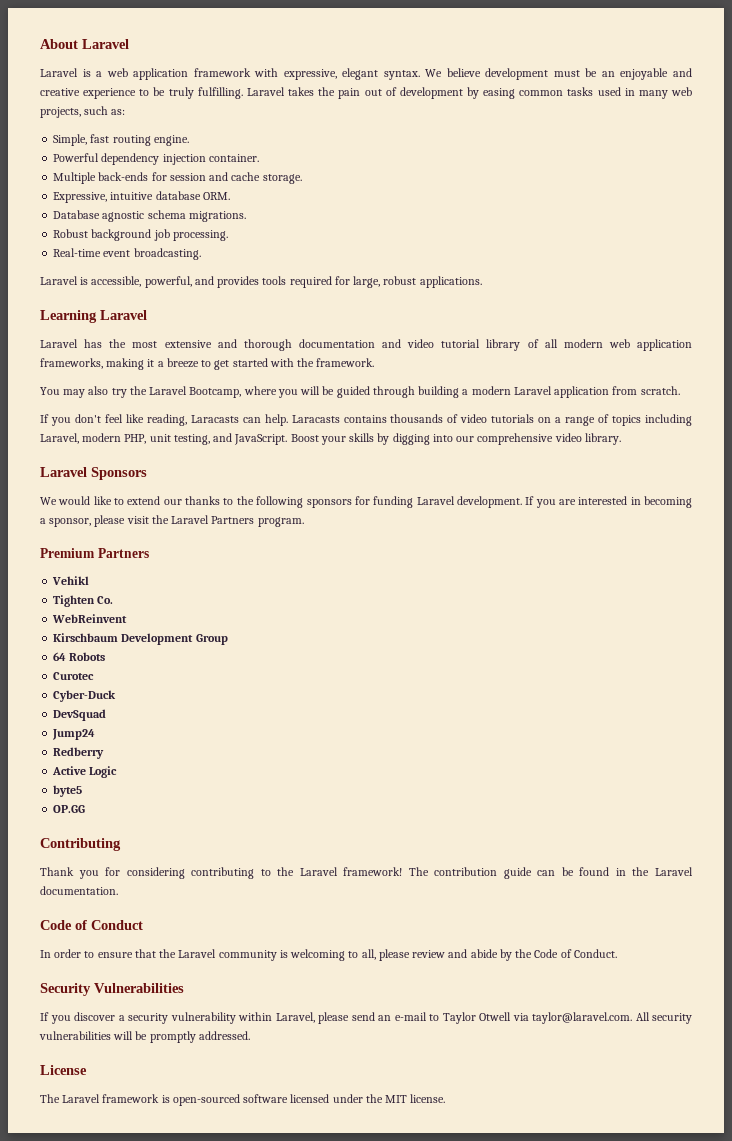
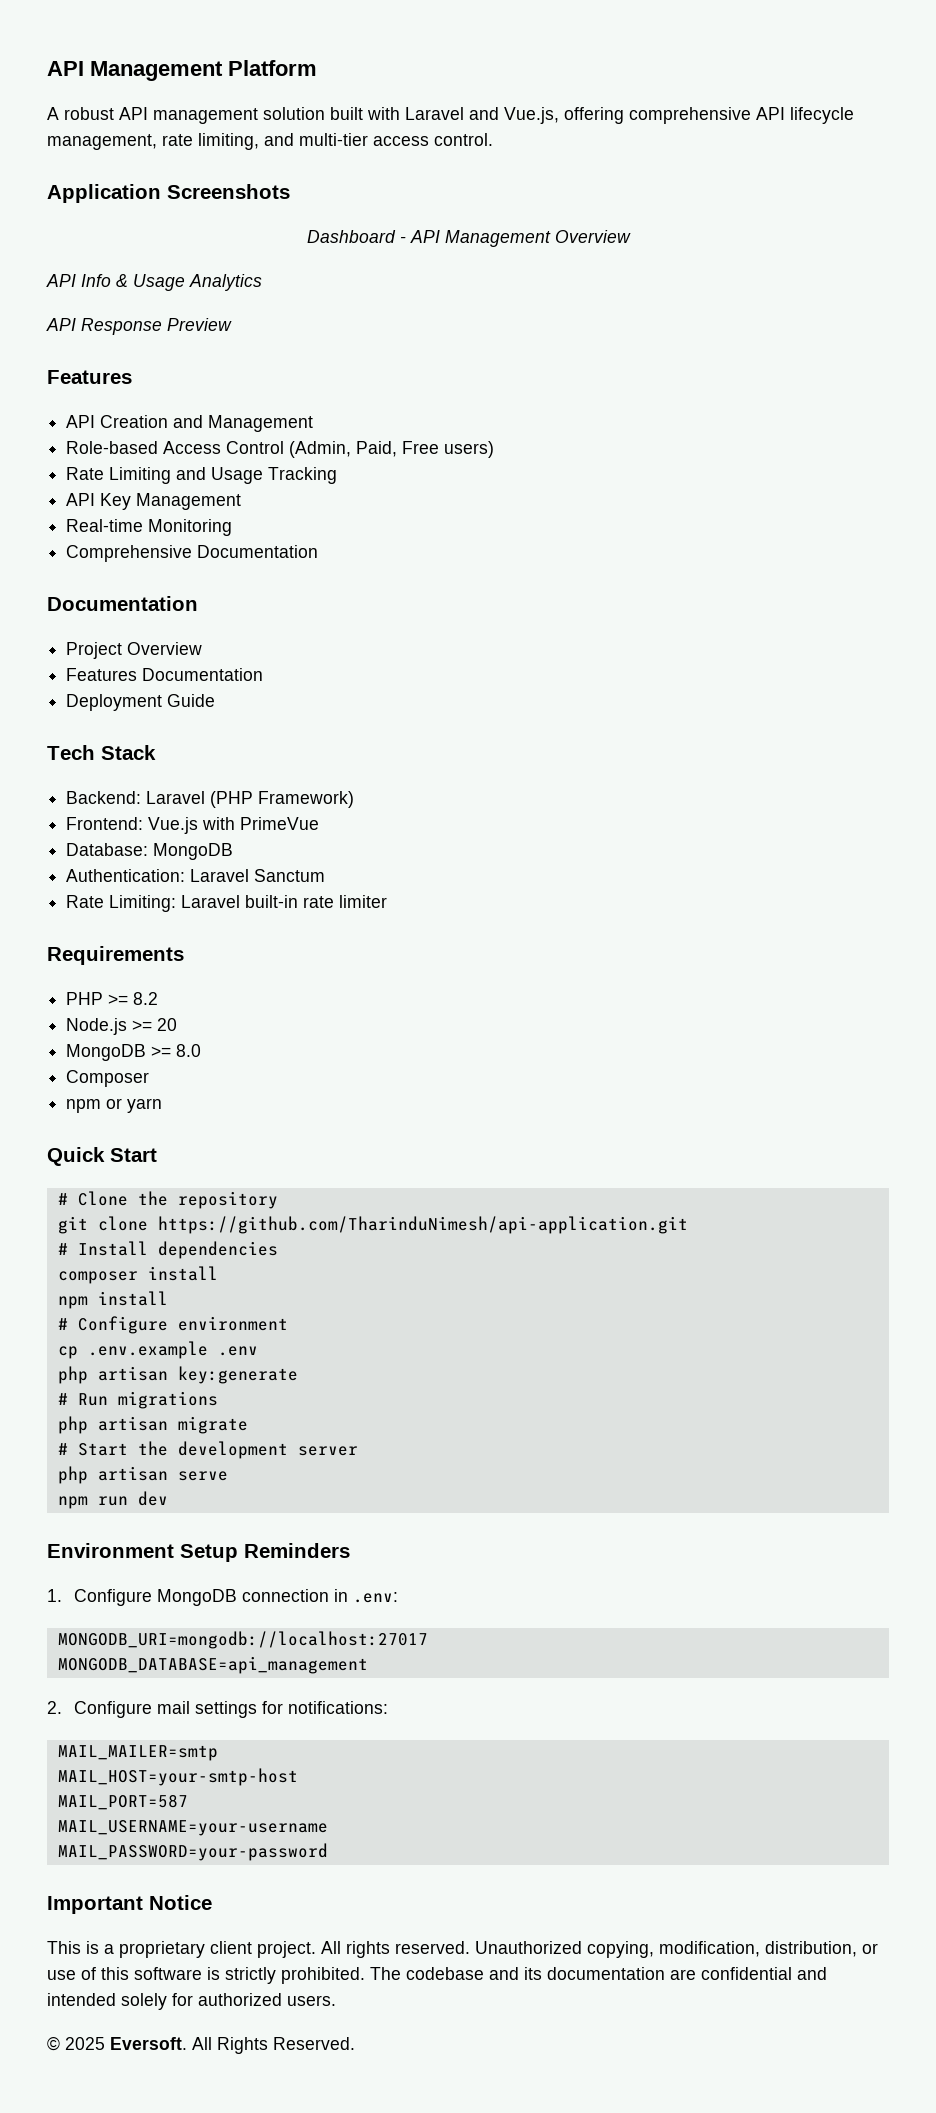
- About Laravel
- Laravel is a web application framework with expressive, elegant syntax. We believe development must be an enjoyable and creative experience to be truly fulfilling. Laravel takes the pain out of development by easing common tasks used in many web projects, such as:
- Simple, fast routing engine.
- Powerful dependency injection container.
- Multiple back-ends for session and cache storage.
- Expressive, intuitive database ORM.
- Database agnostic schema migrations.
- Robust background job processing.
- Real-time event broadcasting.
- Laravel is accessible, powerful, and provides tools required for large, robust applications.
- Learning Laravel
- Laravel has the most extensive and thorough documentation and video tutorial library of all modern web application frameworks, making it a breeze to get started with the framework.
- You may also try the Laravel Bootcamp, where you will be guided through building a modern Laravel application from scratch.
- If you don't feel like reading, Laracasts can help. Laracasts contains thousands of video tutorials on a range of topics including Laravel, modern PHP, unit testing, and JavaScript. Boost your skills by digging into our comprehensive video library.
- Laravel Sponsors
- We would like to extend our thanks to the following sponsors for funding Laravel development. If you are interested in becoming a sponsor, please visit the Laravel Partners program.
- Premium Partners
- Vehikl
- Tighten Co.
- WebReinvent
- Kirschbaum Development Group
- 64 Robots
- Curotec
- Cyber-Duck
- DevSquad
- Jump24
- Redberry
- Active Logic
- byte5
- OP.GG
- Contributing
- Thank you for considering contributing to the Laravel framework! The contribution guide can be found in the Laravel documentation.
- Code of Conduct
- In order to ensure that the Laravel community is welcoming to all, please review and abide by the Code of Conduct.
- Security Vulnerabilities
- If you discover a security vulnerability within Laravel, please send an e-mail to Taylor Otwell via taylor@laravel.com. All security vulnerabilities will be promptly addressed.
- License
- The Laravel framework is open-sourced software licensed under the MIT license.
+ API Management Platform
+ A robust API management solution built with Laravel and Vue.js, offering comprehensive API lifecycle management, rate limiting, and multi-tier access control.
+ Application Screenshots
+ Dashboard - API Management Overview
+ API Info & Usage Analytics
+ API Response Preview
+ Features
+ API Creation and Management
+ Role-based Access Control (Admin, Paid, Free users)
+ Rate Limiting and Usage Tracking
+ API Key Management
+ Real-time Monitoring
+ Comprehensive Documentation
+ Documentation
+ Project Overview
+ Features Documentation
+ Deployment Guide
+ Tech Stack
+ Backend: Laravel (PHP Framework)
+ Frontend: Vue.js with PrimeVue
+ Database: MongoDB
+ Authentication: Laravel Sanctum
+ Rate Limiting: Laravel built-in rate limiter
+ Requirements
+ PHP >= 8.2
+ Node.js >= 20
+ MongoDB >= 8.0
+ Composer
+ npm or yarn
+ Quick Start
+ # Clone the repository
+ git clone https://github.com/TharinduNimesh/api-application.git
+ # Install dependencies
+ composer install
+ npm install
+ # Configure environment
+ cp .env.example .env
+ php artisan key:generate
+ # Run migrations
+ php artisan migrate
+ # Start the development server
+ php artisan serve
+ npm run dev
+ Environment Setup Reminders
+ 1. Configure MongoDB connection in .env:
+ MONGODB_URI=mongodb://localhost:27017
+ MONGODB_DATABASE=api_management
+ 2. Configure mail settings for notifications:
+ MAIL_MAILER=smtp
+ MAIL_HOST=your-smtp-host
+ MAIL_PORT=587
+ MAIL_USERNAME=your-username
+ MAIL_PASSWORD=your-password
+ Important Notice
+ This is a proprietary client project. All rights reserved. Unauthorized copying, modification, distribution, or use of this software is strictly prohibited. The codebase and its documentation are confidential and intended solely for authorized users.
+ © 2025 Eversoft. All Rights Reserved.

